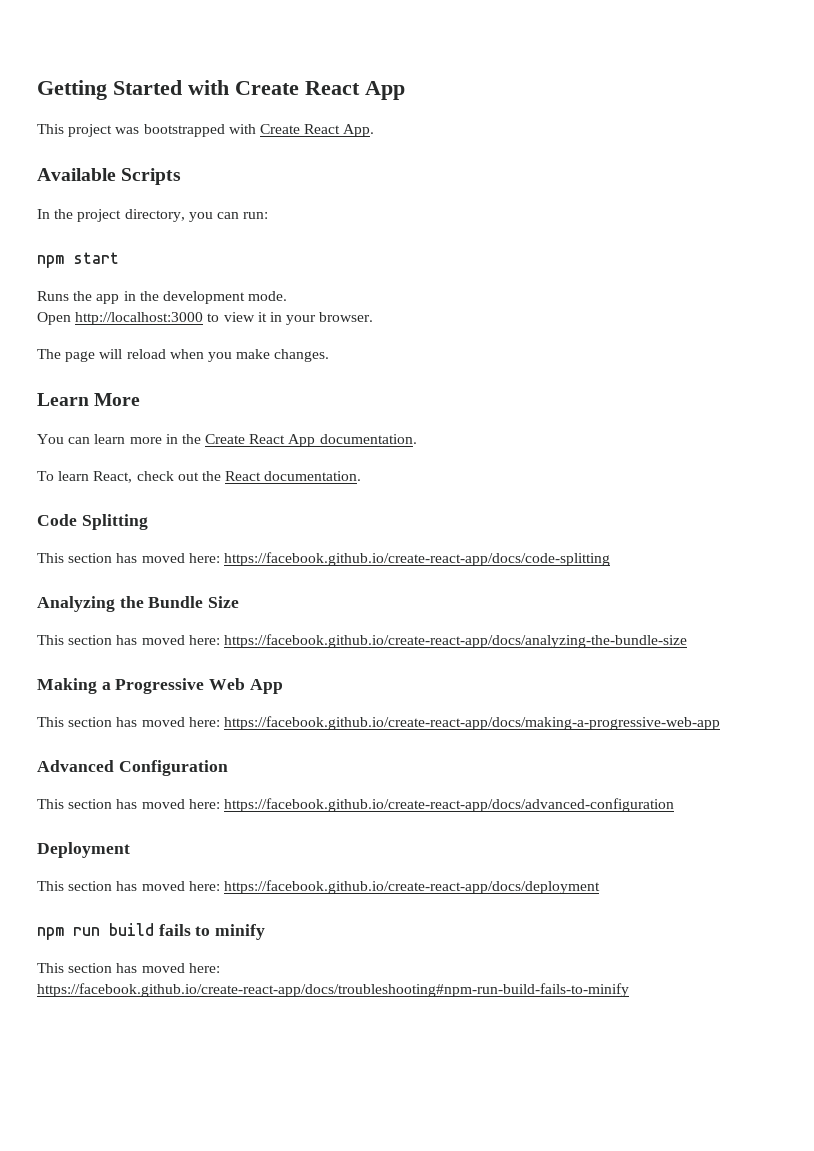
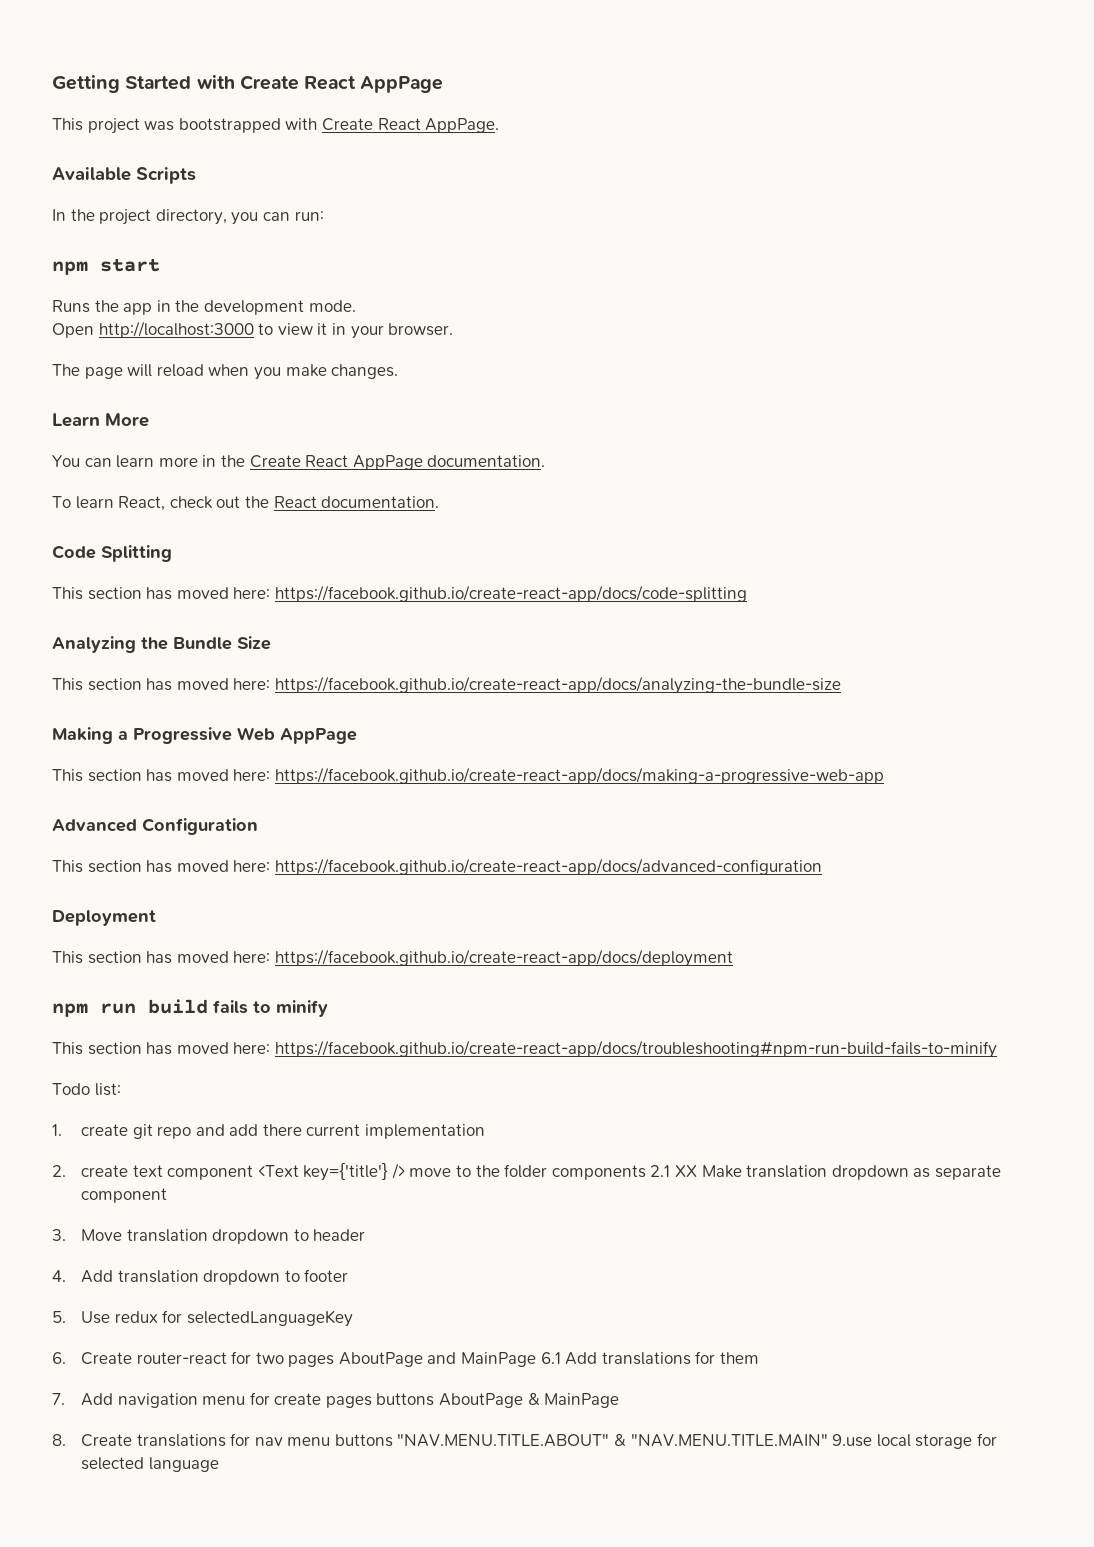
- Getting Started with Create React App
+ Getting Started with Create React AppPage
- This project was bootstrapped with Create React App.
+ This project was bootstrapped with Create React AppPage.
- You can learn more in the Create React App documentation.
+ You can learn more in the Create React AppPage documentation.
- Making a Progressive Web App
+ Making a Progressive Web AppPage
+ Todo list:
+ 1. create git repo and add there current implementation
+ 2. create text component <Text key={'title'} /> move to the folder components 2.1 XX Make translation dropdown as separate component
+ 3. Move translation dropdown to header
+ 4. Add translation dropdown to footer
+ 5. Use redux for selectedLanguageKey
+ 6. Create router-react for two pages AboutPage and MainPage 6.1 Add translations for them
+ 7. Add navigation menu for create pages buttons AboutPage & MainPage
+ 8. Create translations for nav menu buttons "NAV.MENU.TITLE.ABOUT" & "NAV.MENU.TITLE.MAIN" 9.use local storage for selected language

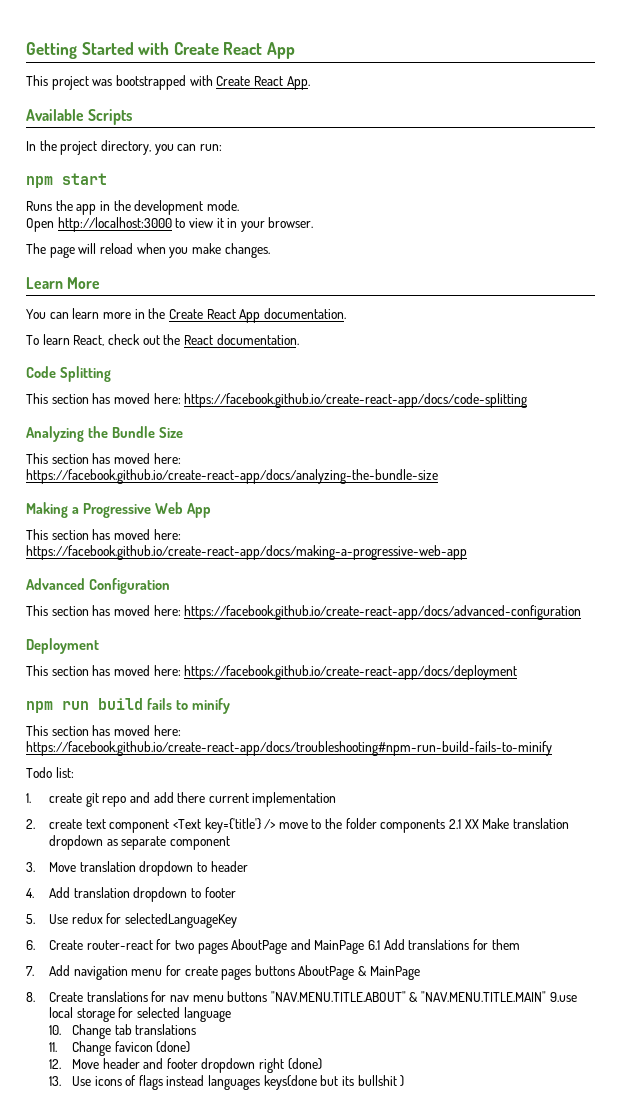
- Getting Started with Create React AppPage
+ Getting Started with Create React App
- This project was bootstrapped with Create React AppPage.
+ This project was bootstrapped with Create React App.
- You can learn more in the Create React AppPage documentation.
+ You can learn more in the Create React App documentation.
- Making a Progressive Web AppPage
+ Making a Progressive Web App
+ 10. Change tab translations
+ 11. Change favicon (done)
+ 12. Move header and footer dropdown right (done)
+ 13. Use icons of flags instead languages keys(done but its bullshit )

